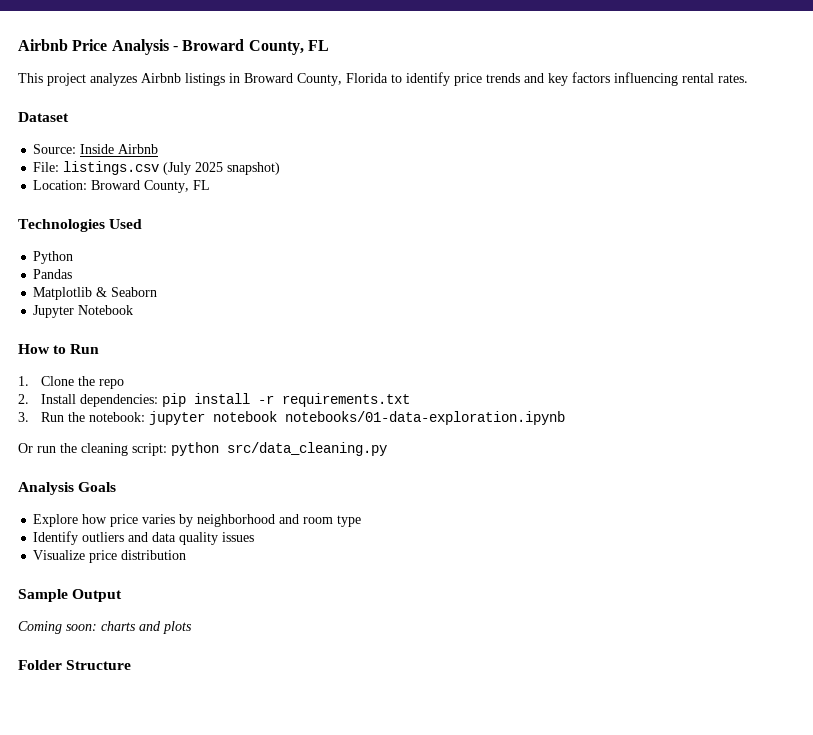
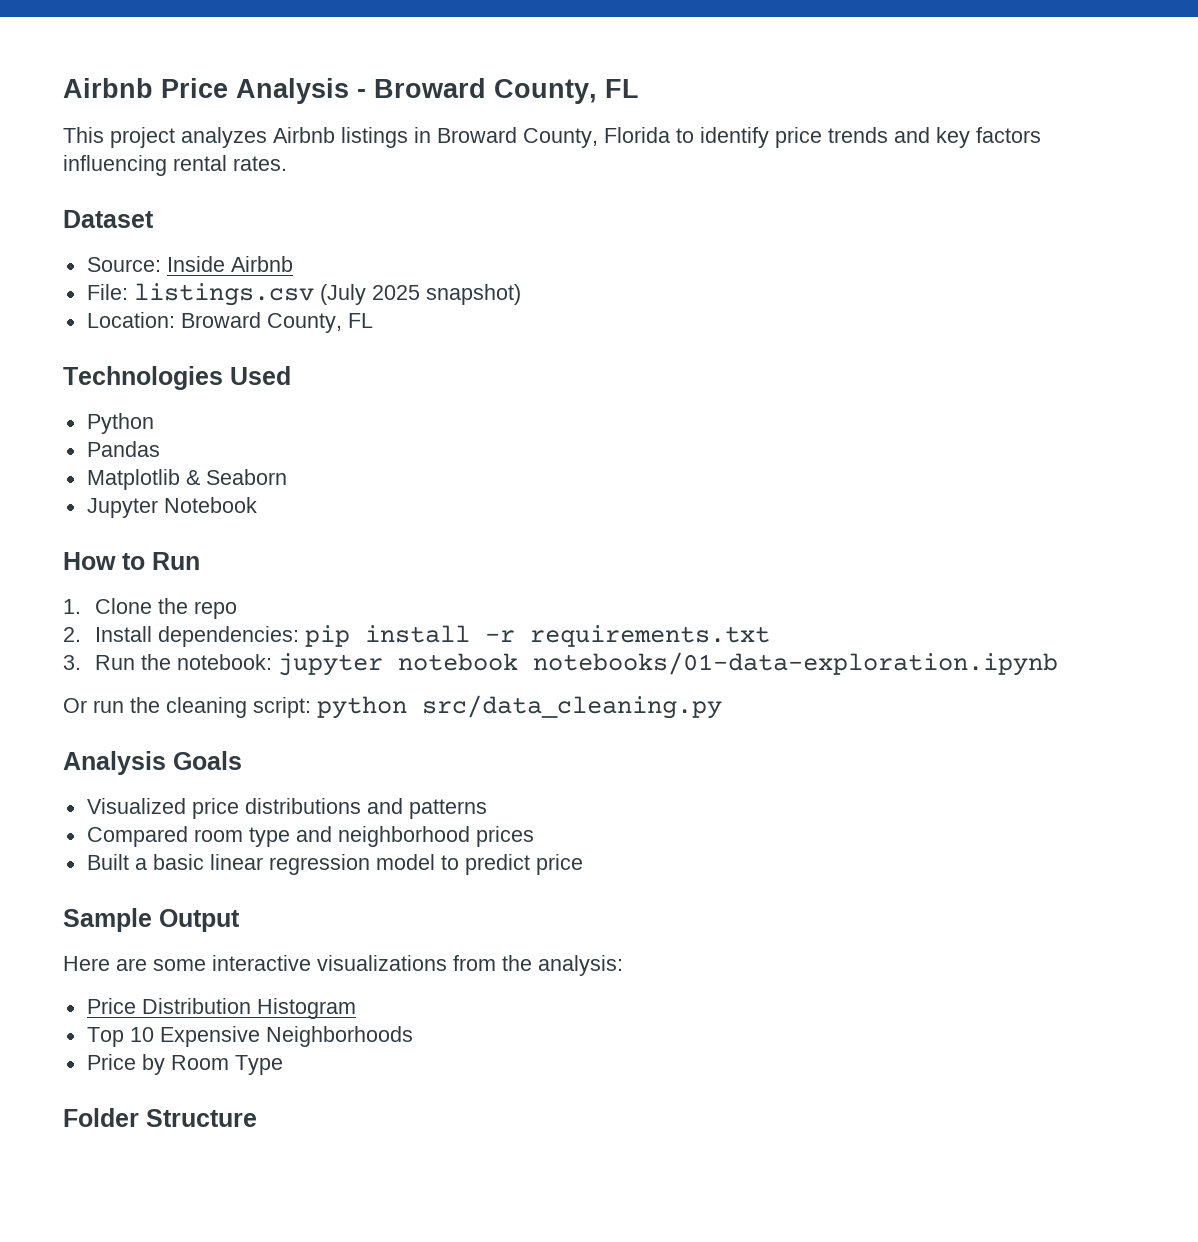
- Explore how price varies by neighborhood and room type
- Identify outliers and data quality issues
- Visualize price distribution
+ Visualized price distributions and patterns
+ Compared room type and neighborhood prices
+ Built a basic linear regression model to predict price
- Coming soon: charts and plots
+ Here are some interactive visualizations from the analysis:
+ Price Distribution Histogram
+ Top 10 Expensive Neighborhoods
+ Price by Room Type

